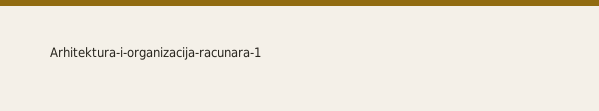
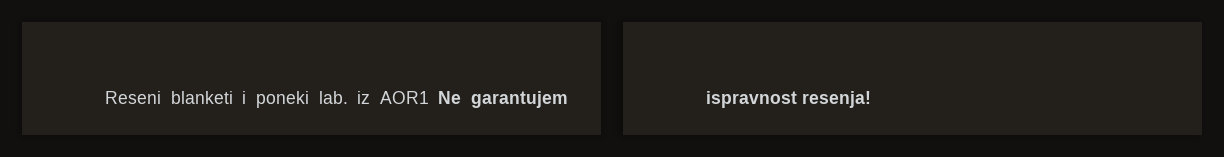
- Arhitektura-i-organizacija-racunara-1
+ Reseni blanketi i poneki lab. iz AOR1 Ne garantujem ispravnost resenja!

